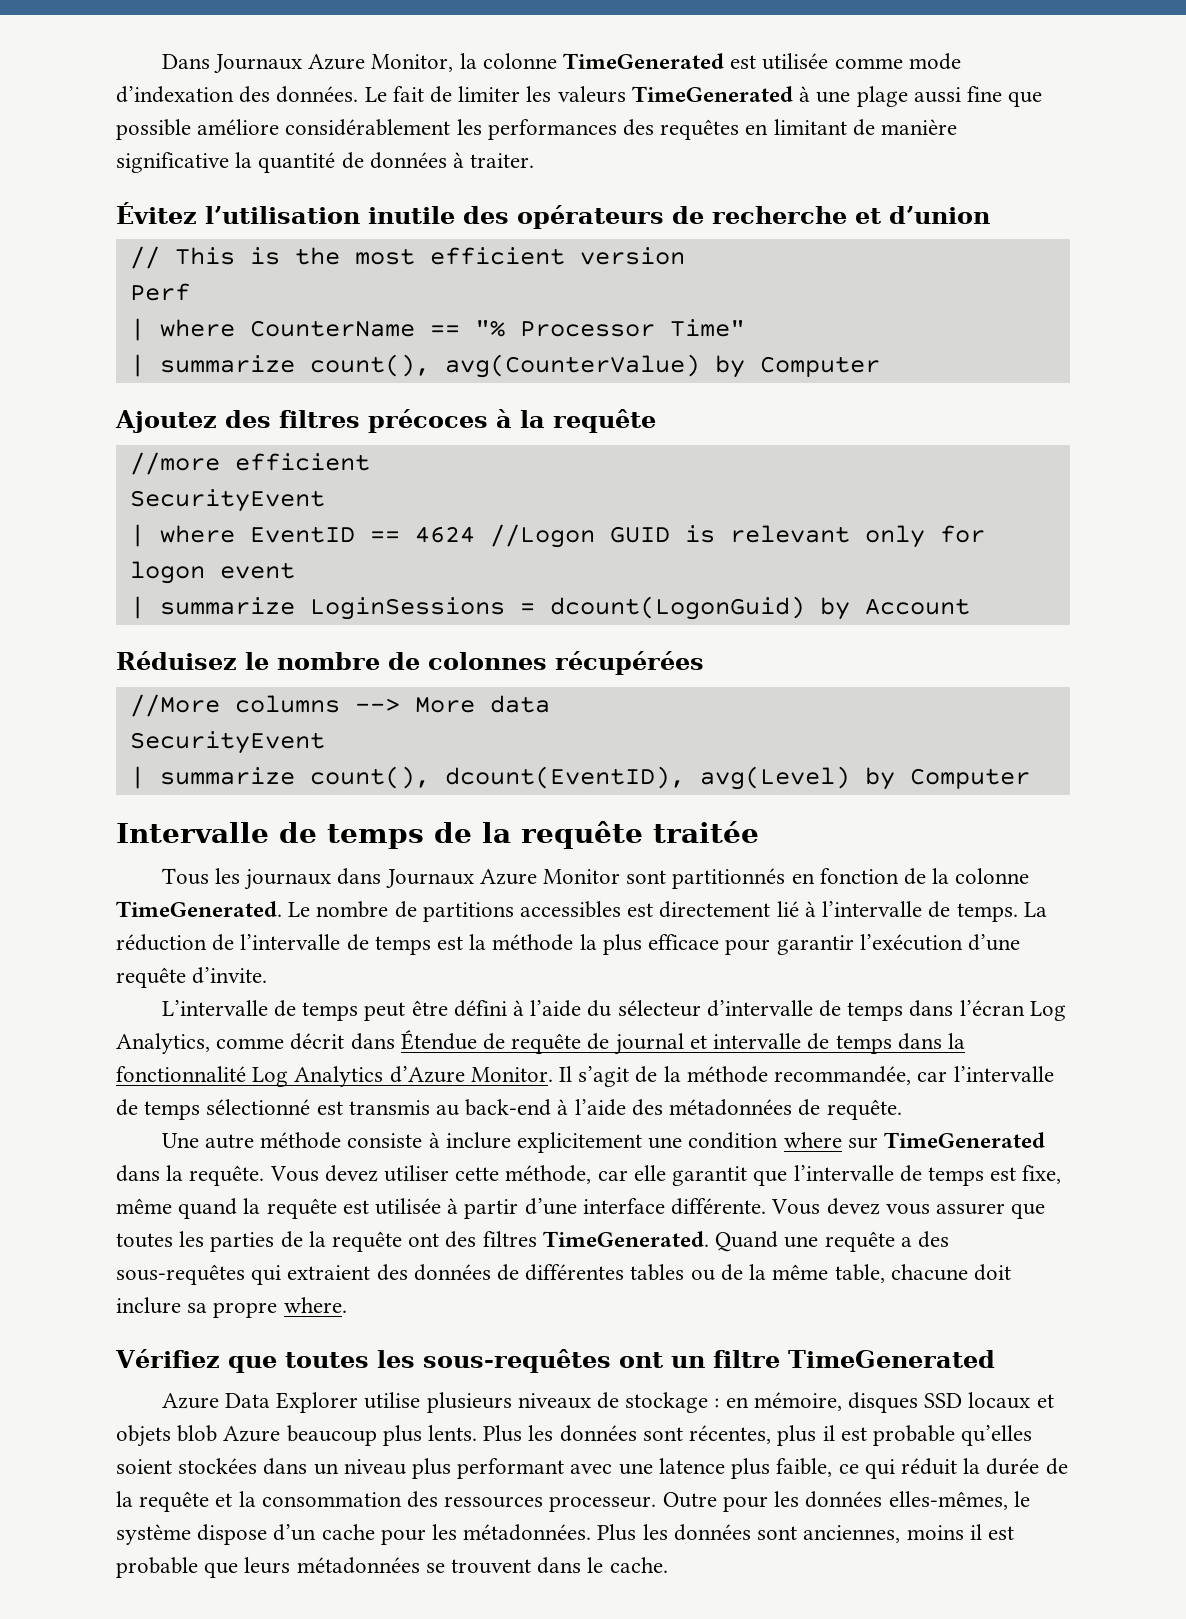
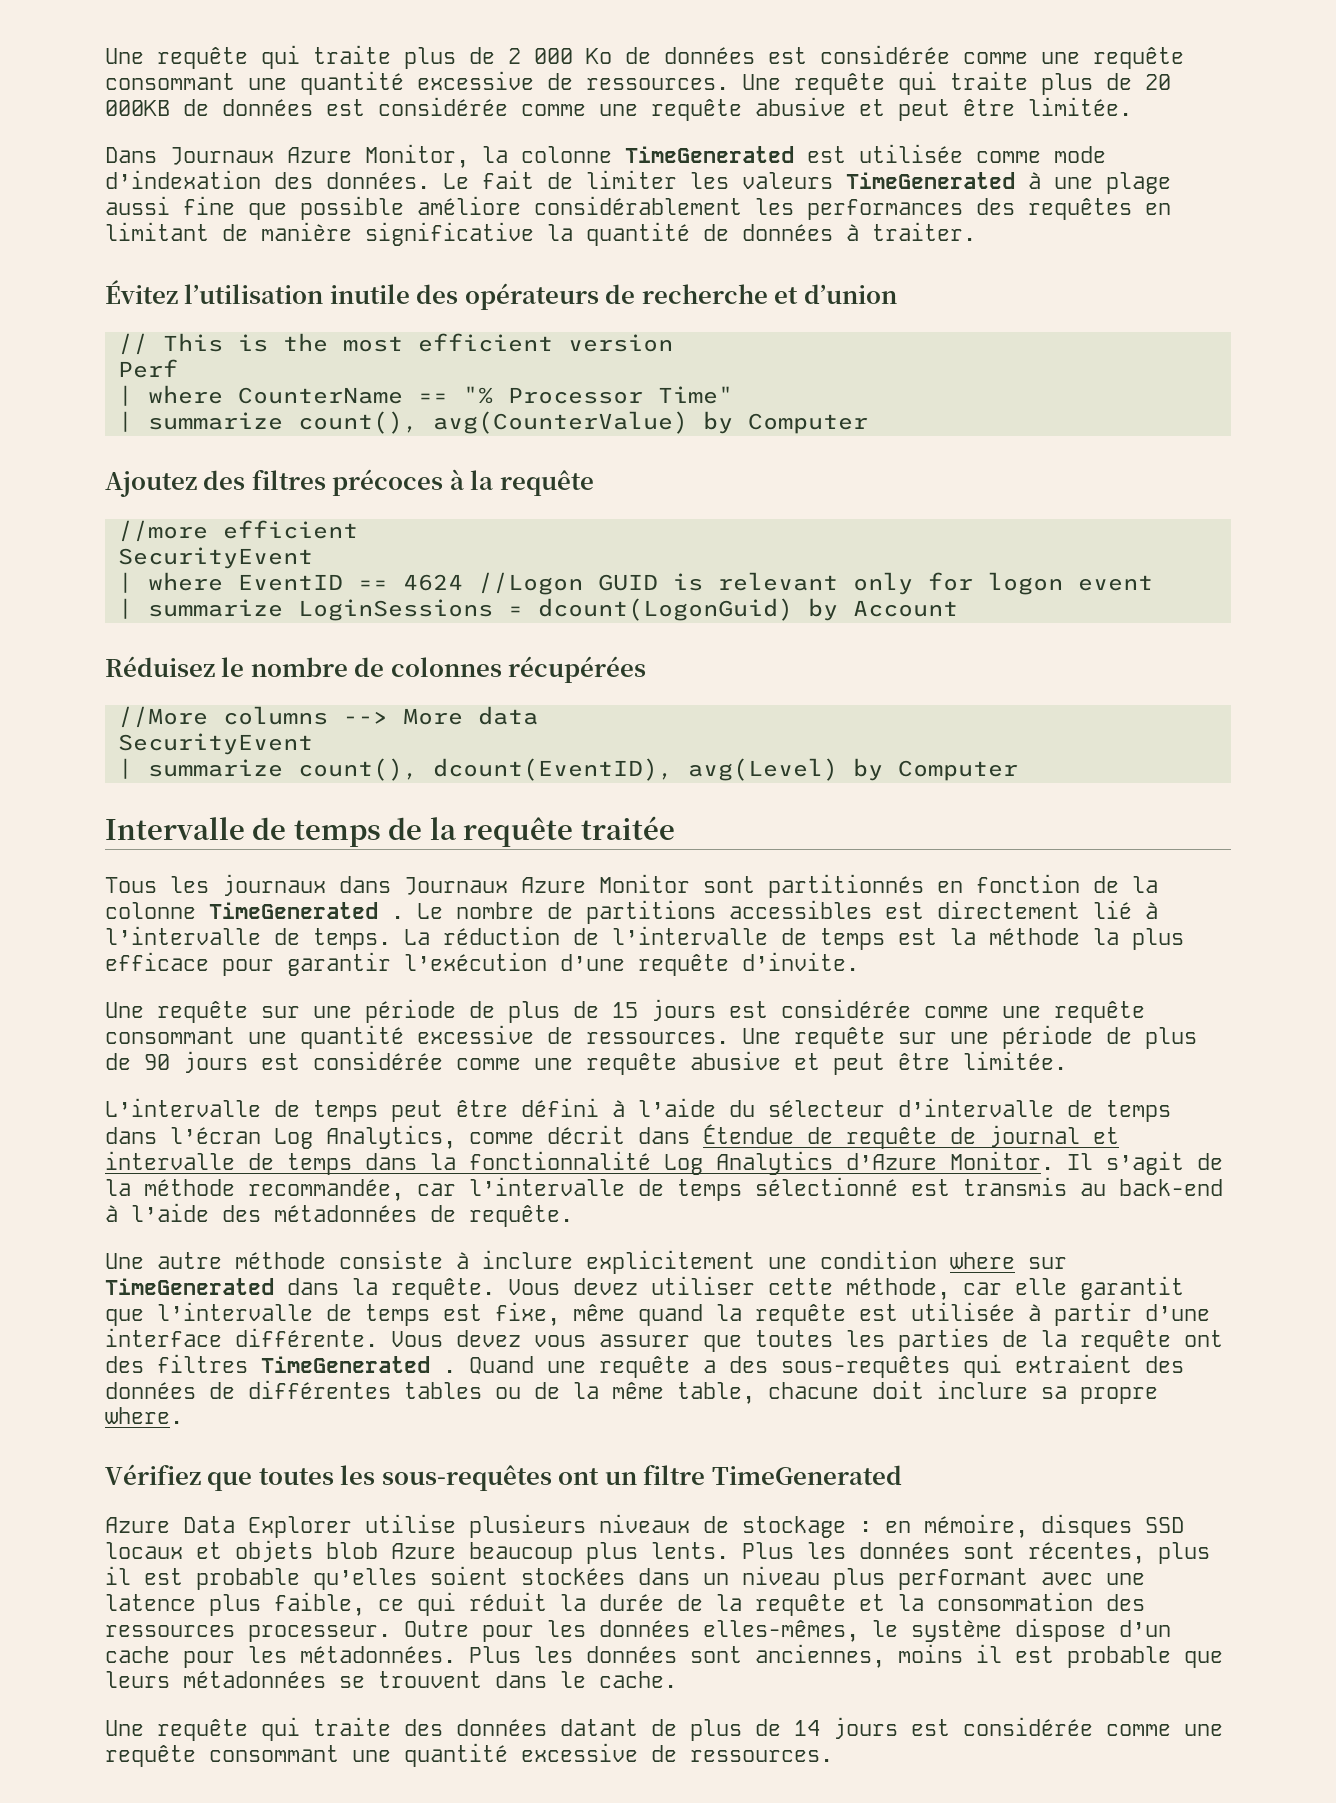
+ Une requête qui traite plus de 2 000 Ko de données est considérée comme une requête consommant une quantité excessive de ressources. Une requête qui traite plus de 20 000KB de données est considérée comme une requête abusive et peut être limitée.
- Tous les journaux dans Journaux Azure Monitor sont partitionnés en fonction de la colonne TimeGenerated.
+ Tous les journaux dans Journaux Azure Monitor sont partitionnés en fonction de la colonne TimeGenerated .
+ Une requête sur une période de plus de 15 jours est considérée comme une requête consommant une quantité excessive de ressources. Une requête sur une période de plus de 90 jours est considérée comme une requête abusive et peut être limitée.
- Vous devez vous assurer que toutes les parties de la requête ont des filtres TimeGenerated.
+ Vous devez vous assurer que toutes les parties de la requête ont des filtres TimeGenerated .
+ Une requête qui traite des données datant de plus de 14 jours est considérée comme une requête consommant une quantité excessive de ressources.

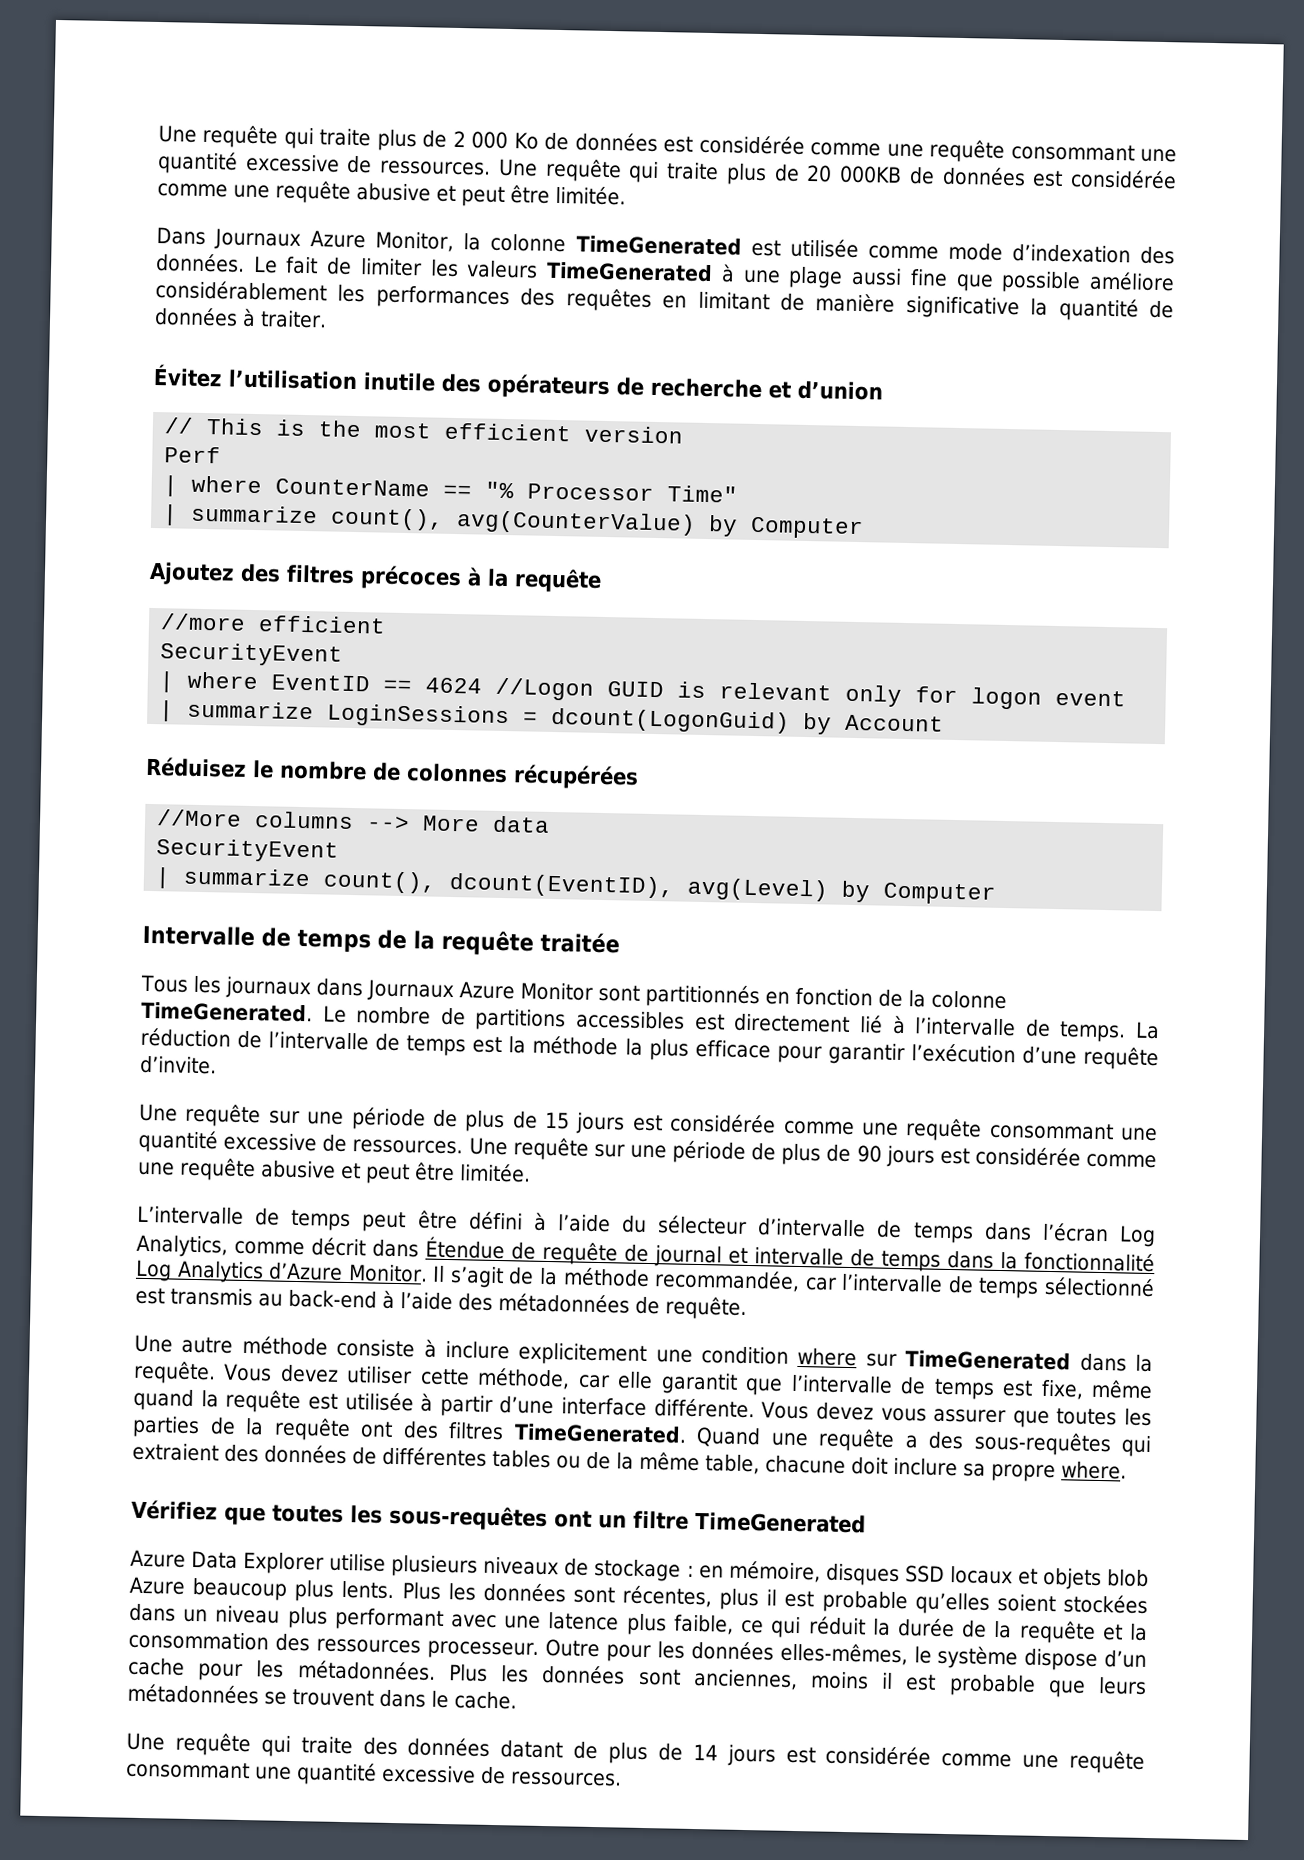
- Tous les journaux dans Journaux Azure Monitor sont partitionnés en fonction de la colonne TimeGenerated .
+ Tous les journaux dans Journaux Azure Monitor sont partitionnés en fonction de la colonne TimeGenerated.
- Vous devez vous assurer que toutes les parties de la requête ont des filtres TimeGenerated .
+ Vous devez vous assurer que toutes les parties de la requête ont des filtres TimeGenerated.

